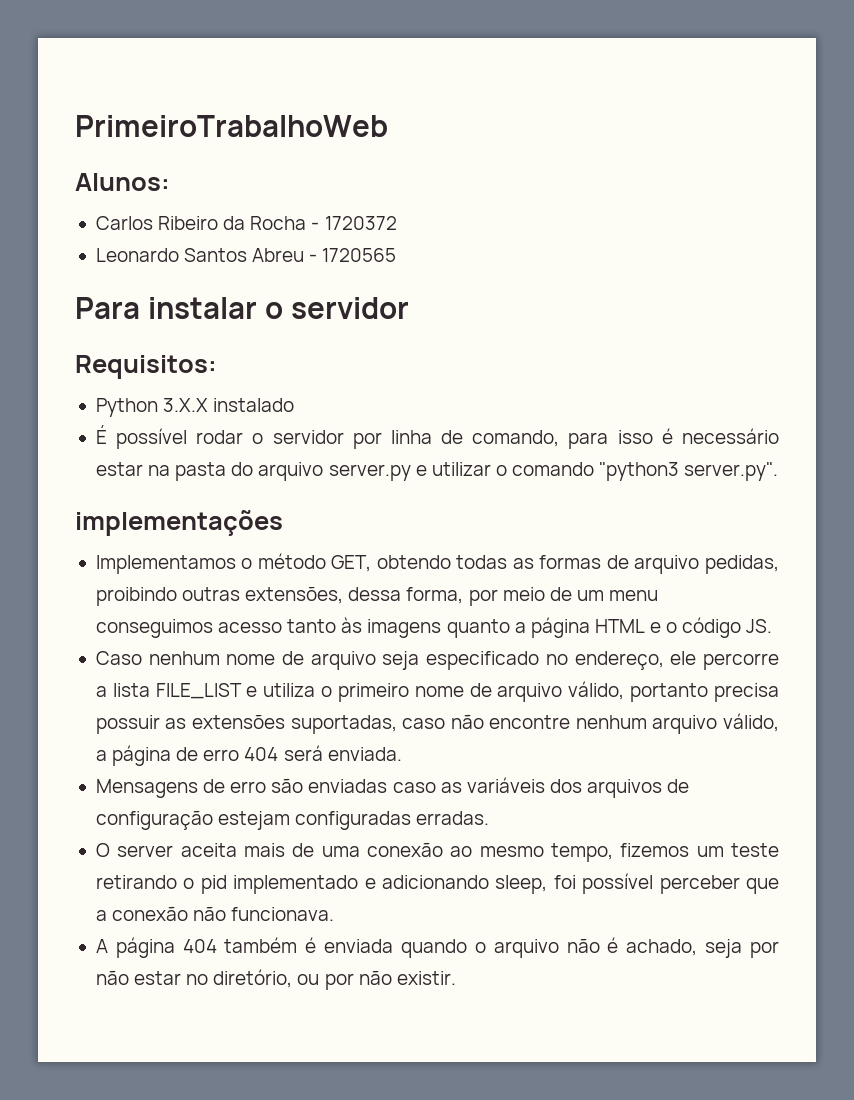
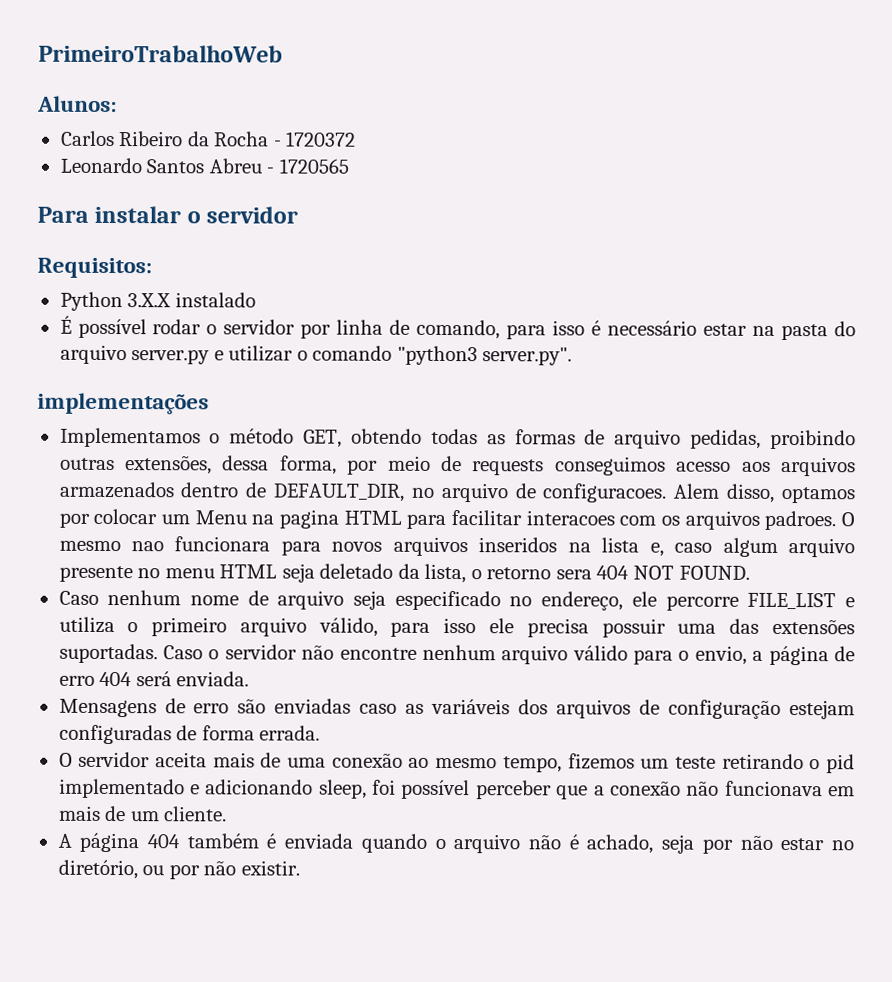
- Implementamos o método GET, obtendo todas as formas de arquivo pedidas, proibindo outras extensões, dessa forma, por meio de um menu conseguimos acesso tanto às imagens quanto a página HTML e o código JS.
+ Implementamos o método GET, obtendo todas as formas de arquivo pedidas, proibindo outras extensões, dessa forma, por meio de requests conseguimos acesso aos arquivos armazenados dentro de DEFAULT_DIR, no arquivo de configuracoes. Alem disso, optamos por colocar um Menu na pagina HTML para facilitar interacoes com os arquivos padroes. O mesmo nao funcionara para novos arquivos inseridos na lista e, caso algum arquivo presente no menu HTML seja deletado da lista, o retorno sera 404 NOT FOUND.
- Caso nenhum nome de arquivo seja especificado no endereço, ele percorre a lista FILE_LIST e utiliza o primeiro nome de arquivo válido, portanto precisa possuir as extensões suportadas, caso não encontre nenhum arquivo válido, a página de erro 404 será enviada.
+ Caso nenhum nome de arquivo seja especificado no endereço, ele percorre FILE_LIST e utiliza o primeiro arquivo válido, para isso ele precisa possuir uma das extensões suportadas. Caso o servidor não encontre nenhum arquivo válido para o envio, a página de erro 404 será enviada.
- Mensagens de erro são enviadas caso as variáveis dos arquivos de configuração estejam configuradas erradas.
- O server aceita mais de uma conexão ao mesmo tempo, fizemos um teste retirando o pid implementado e adicionando sleep, foi possível perceber que a conexão não funcionava.
+ Mensagens de erro são enviadas caso as variáveis dos arquivos de configuração estejam configuradas de forma errada.
+ O servidor aceita mais de uma conexão ao mesmo tempo, fizemos um teste retirando o pid implementado e adicionando sleep, foi possível perceber que a conexão não funcionava em mais de um cliente.

